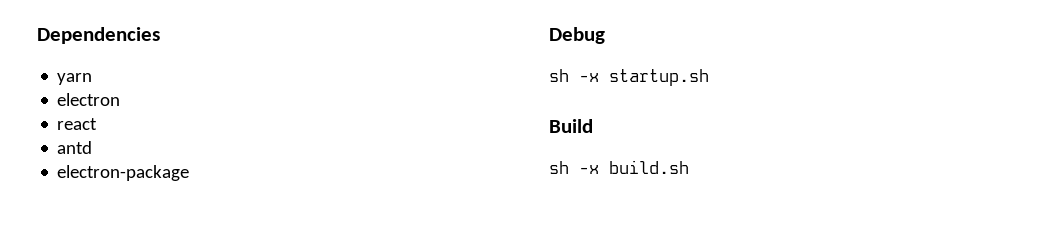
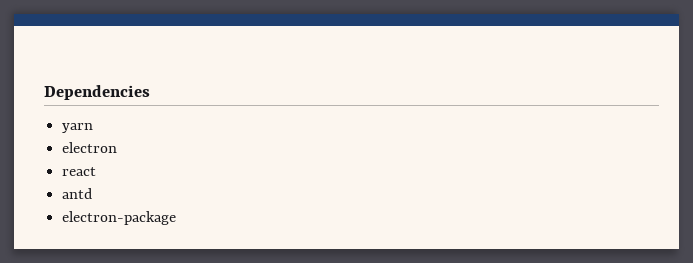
- Debug
- sh -x startup.sh
- Build
- sh -x build.sh

